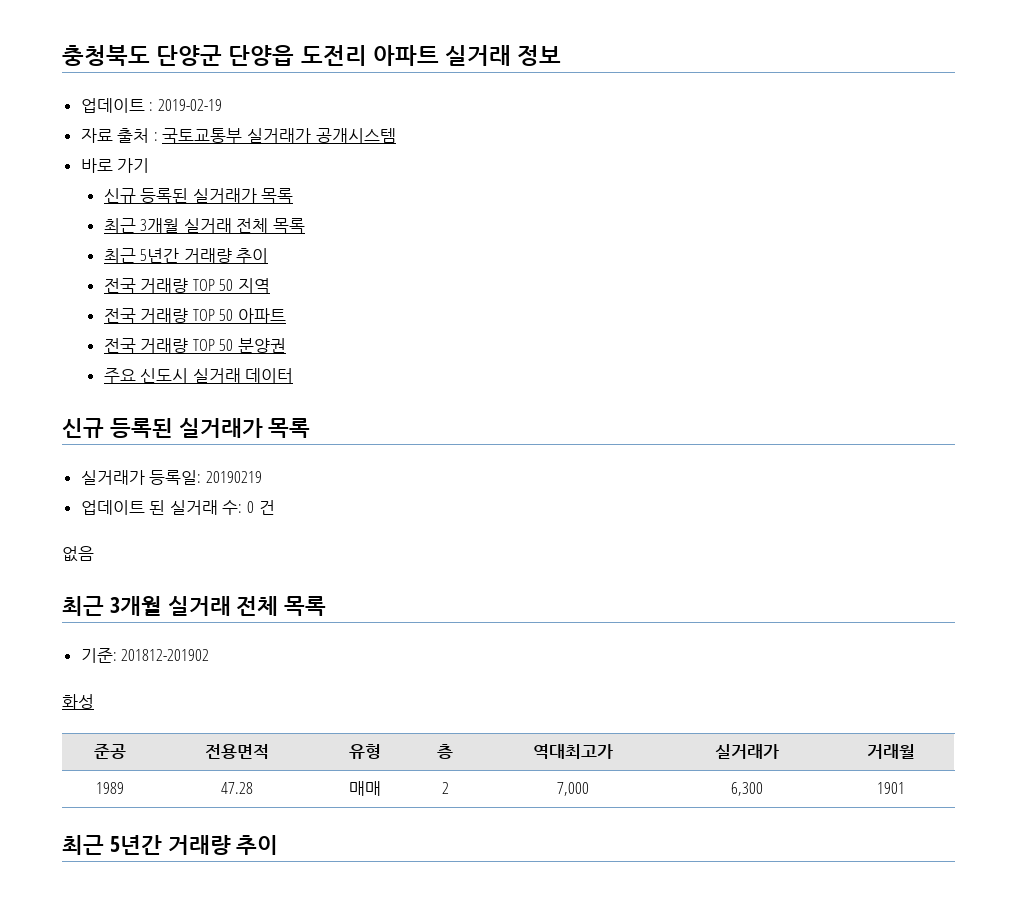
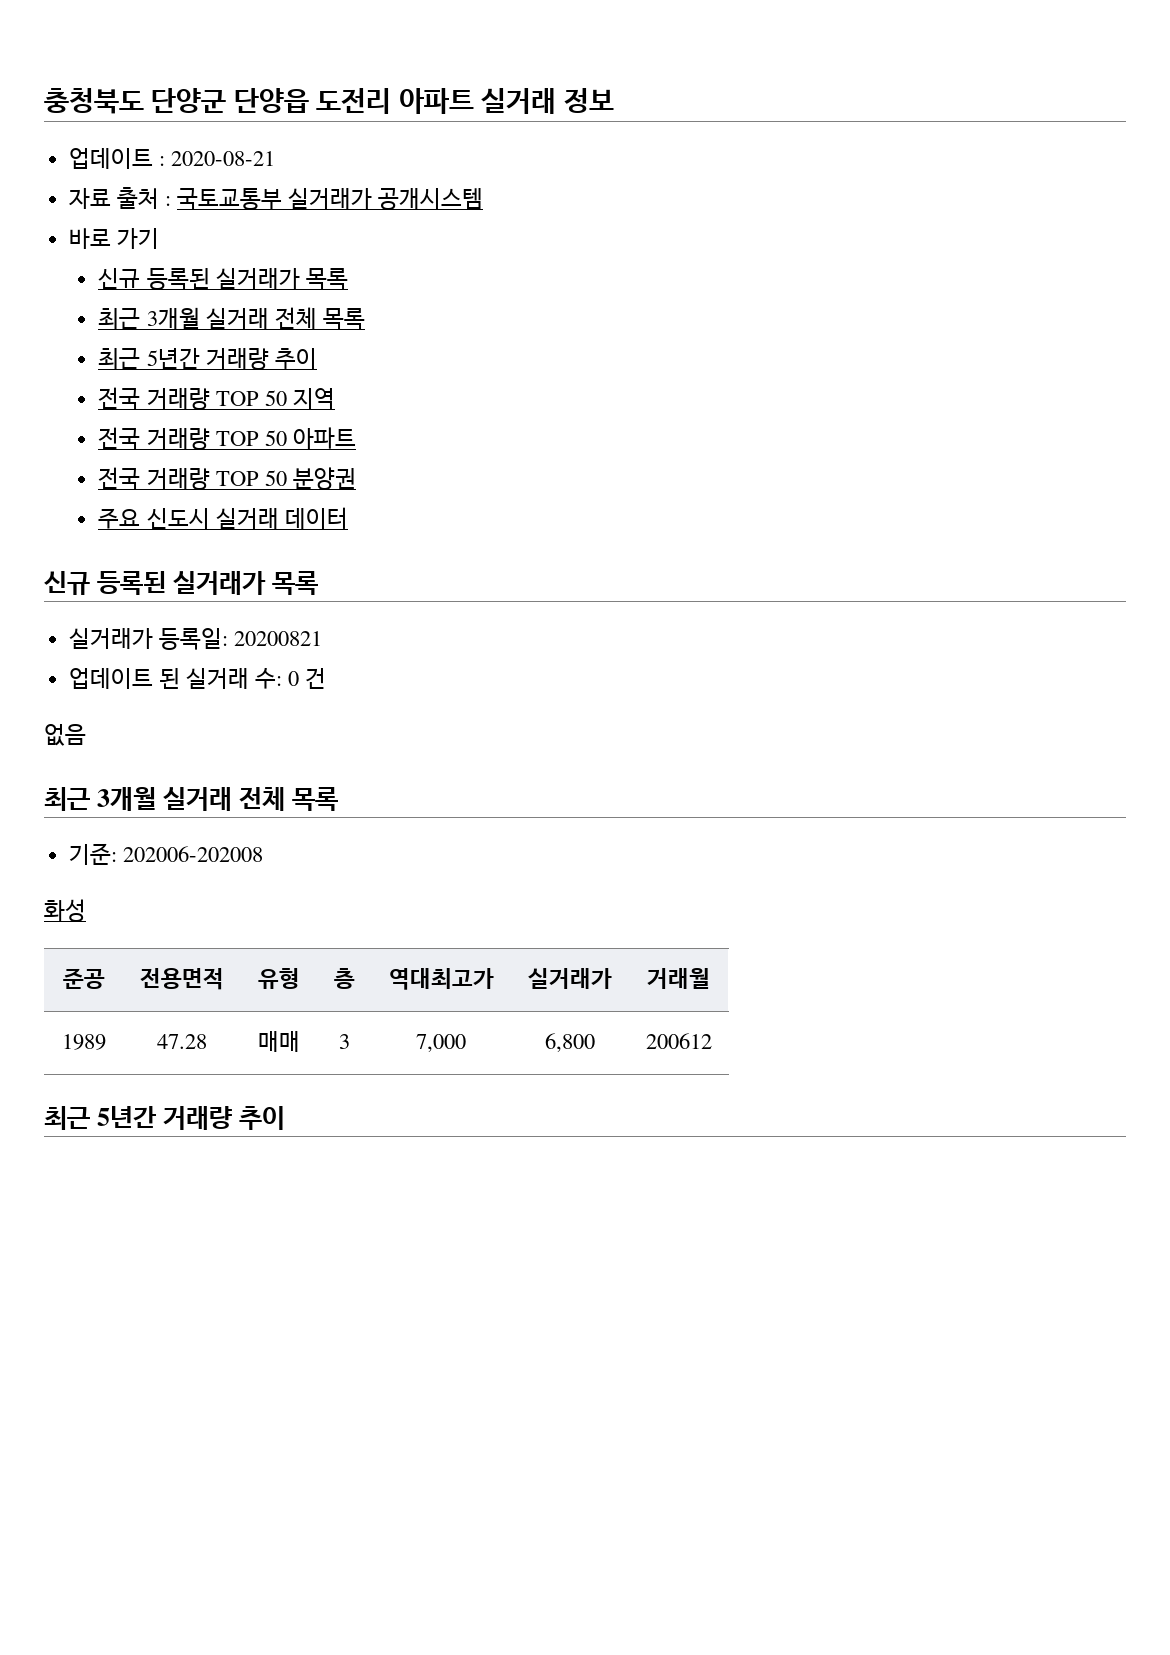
- 업데이트 : 2019-02-19
+ 업데이트 : 2020-08-21
- 실거래가 등록일: 20190219
+ 실거래가 등록일: 20200821
- 기준: 201812-201902
+ 기준: 202006-202008
- 1989 | 47.28 | 매매 | 2 | 7,000 | 6,300 | 1901
+ 1989 | 47.28 | 매매 | 3 | 7,000 | 6,800 | 200612

